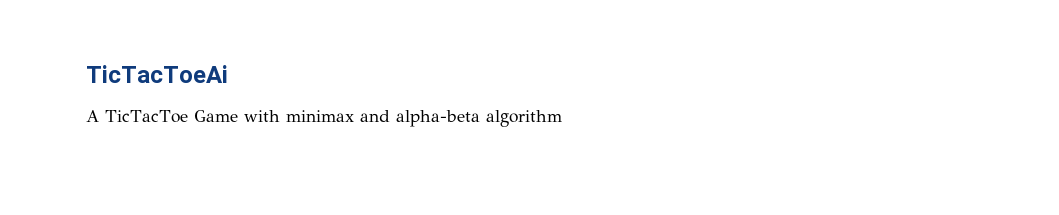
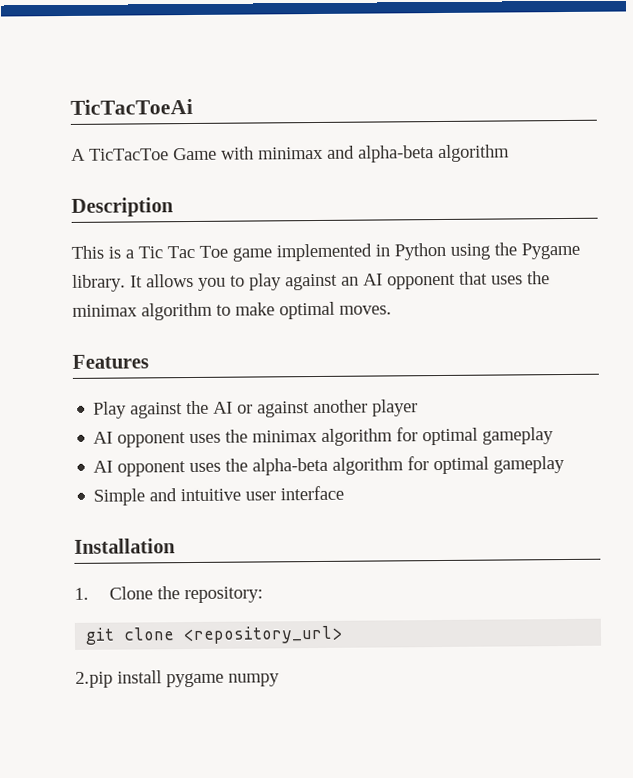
+ Description
+ This is a Tic Tac Toe game implemented in Python using the Pygame library. It allows you to play against an AI opponent that uses the minimax algorithm to make optimal moves.
+ Features
+ Play against the AI or against another player
+ AI opponent uses the minimax algorithm for optimal gameplay
+ AI opponent uses the alpha-beta algorithm for optimal gameplay
+ Simple and intuitive user interface
+ Installation
+ 1. Clone the repository:
+ git clone <repository_url>
+ 2.pip install pygame numpy

